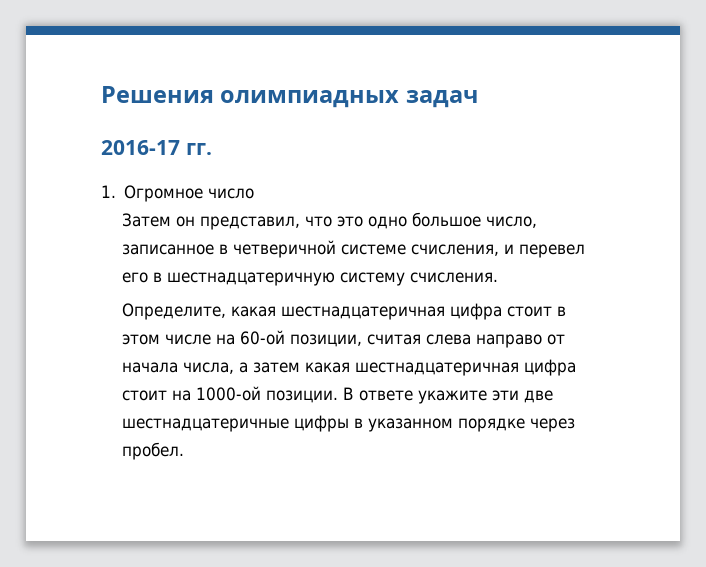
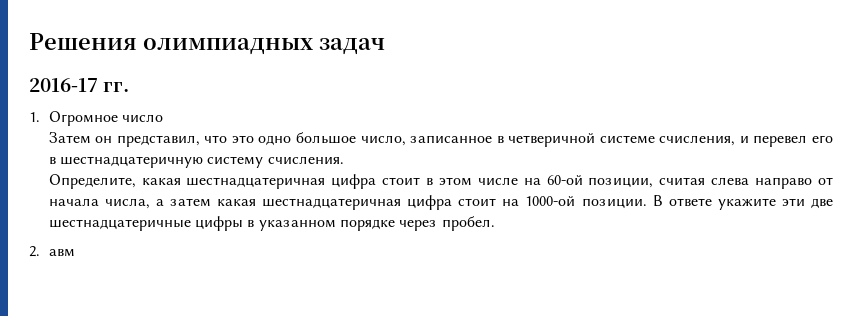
+ 2. авм

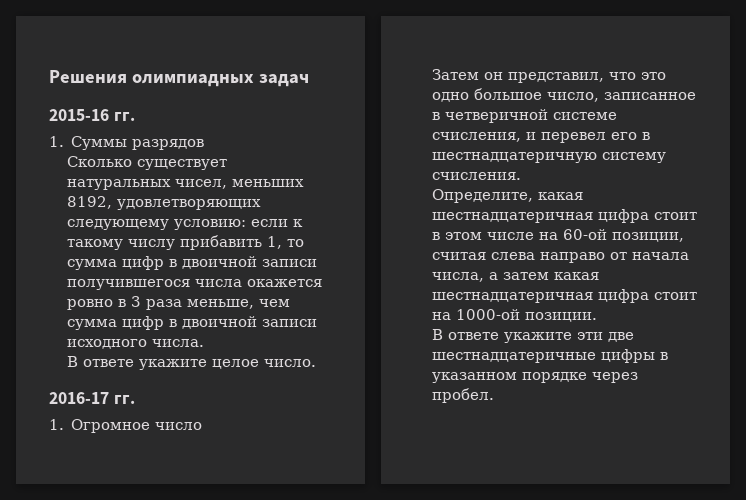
+ 2015-16 гг.
+ 1. Суммы разрядов
+ Сколько существует натуральных чисел, меньших 8192, удовлетворяющих следующему условию: если к такому числу прибавить 1, то сумма цифр в двоичной записи получившегося числа окажется ровно в 3 раза меньше, чем сумма цифр в двоичной записи исходного числа.
+ В ответе укажите целое число.
- Определите, какая шестнадцатеричная цифра стоит в этом числе на 60-ой позиции, считая слева направо от начала числа, а затем какая шестнадцатеричная цифра стоит на 1000-ой позиции. В ответе укажите эти две шестнадцатеричные цифры в указанном порядке через пробел.
+ Определите, какая шестнадцатеричная цифра стоит в этом числе на 60-ой позиции, считая слева направо от начала числа, а затем какая шестнадцатеричная цифра стоит на 1000-ой позиции.
+ В ответе укажите эти две шестнадцатеричные цифры в указанном порядке через пробел.
- 2. авм

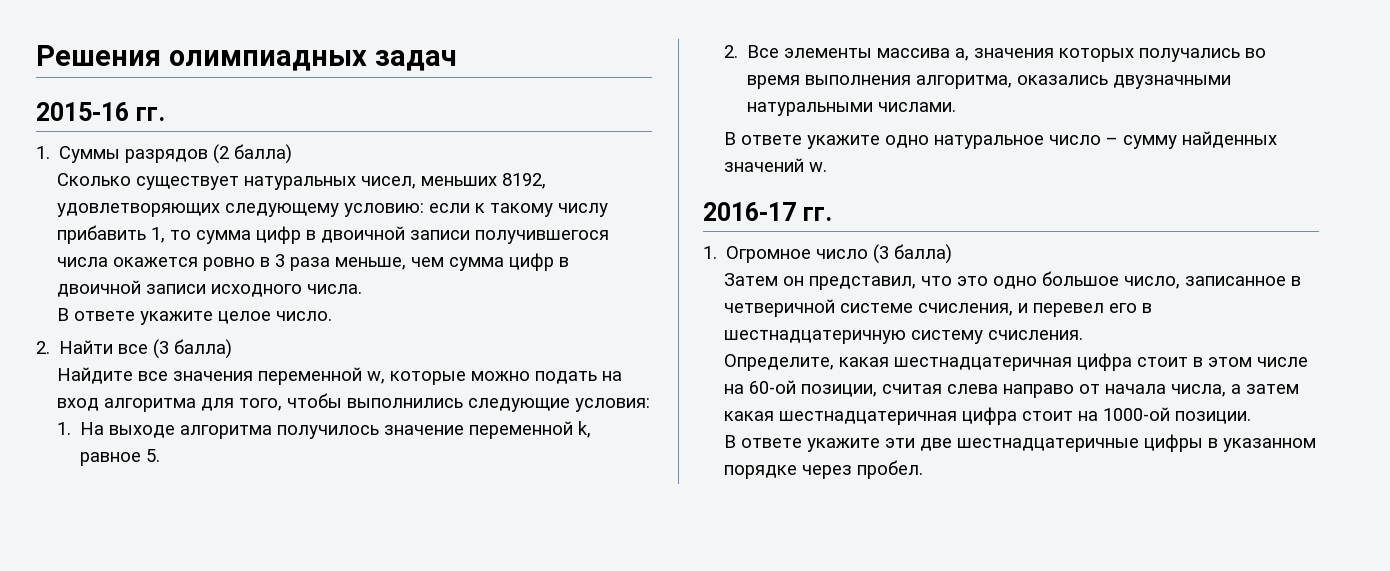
- 1. Суммы разрядов
+ 1. Суммы разрядов (2 балла)
+ 2. Найти все (3 балла)
+ Найдите все значения переменной w, которые можно подать на вход алгоритма для того, чтобы выполнились следующие условия:
+ 1. На выходе алгоритма получилось значение переменной k, равное 5.
+ 2. Все элементы массива a, значения которых получались во время выполнения алгоритма, оказались двузначными натуральными числами.
+ В ответе укажите одно натуральное число – сумму найденных значений w.
- 1. Огромное число
+ 1. Огромное число (3 балла)

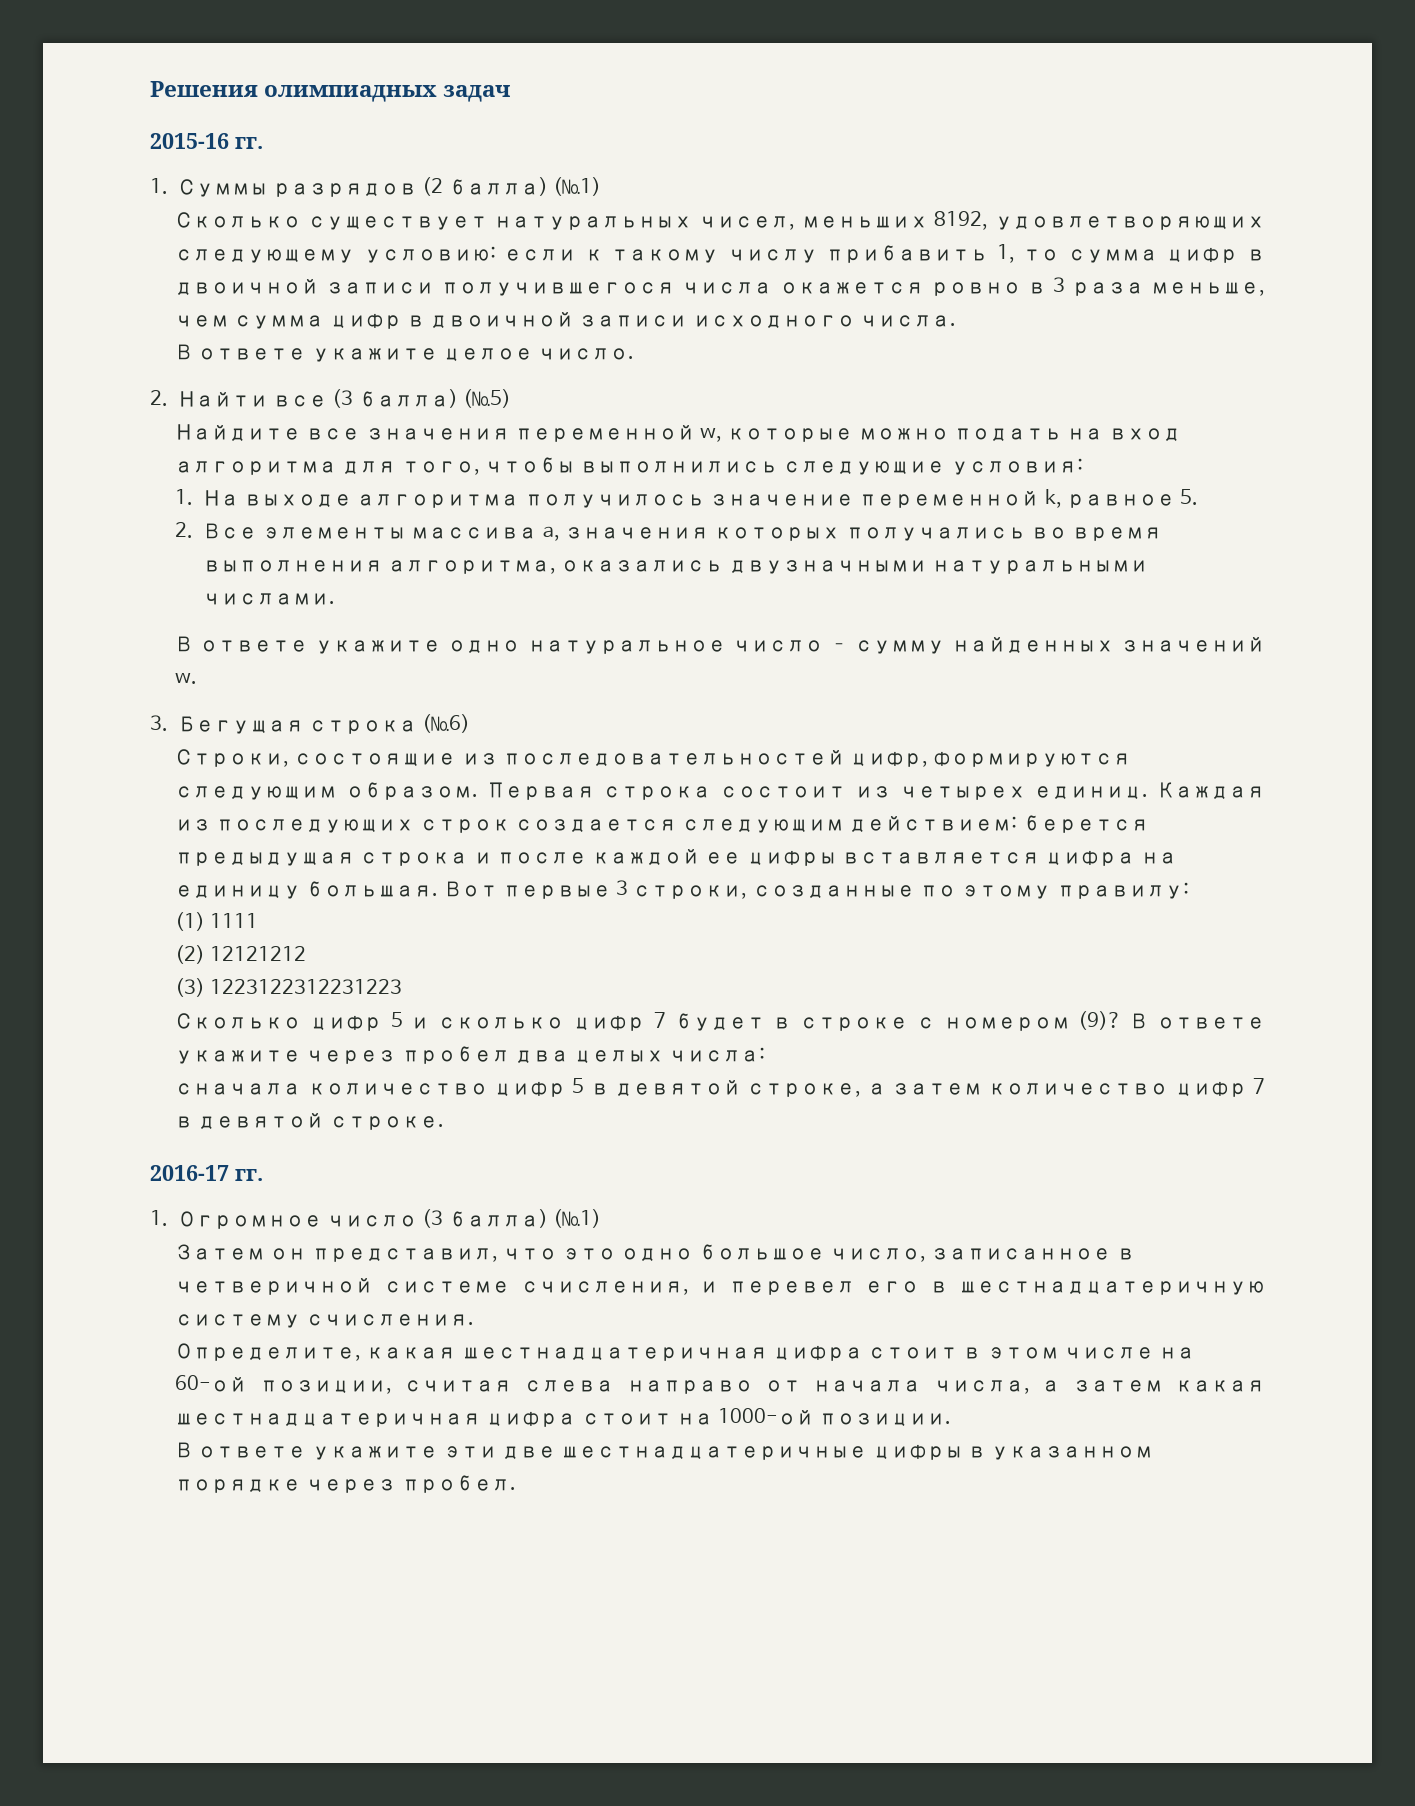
- 1. Суммы разрядов (2 балла)
+ 1. Суммы разрядов (2 балла) (№1)
- 2. Найти все (3 балла)
+ 2. Найти все (3 балла) (№5)
+ 3. Бегущая строка (№6)
+ Строки, состоящие из последовательностей цифр, формируются следующим образом. Первая строка состоит из четырех единиц. Каждая из последующих строк создается следующим действием: берется предыдущая строка и после каждой ее цифры вставляется цифра на единицу большая. Вот первые 3 строки, созданные по этому правилу:
+ (1) 1111
+ (2) 12121212
+ (3) 1223122312231223
+ Сколько цифр 5 и сколько цифр 7 будет в строке с номером (9)? В ответе укажите через пробел два целых числа:
+ сначала количество цифр 5 в девятой строке, а затем количество цифр 7 в девятой строке.
- 1. Огромное число (3 балла)
+ 1. Огромное число (3 балла) (№1)

